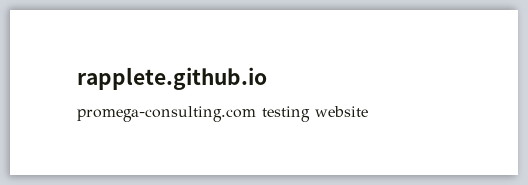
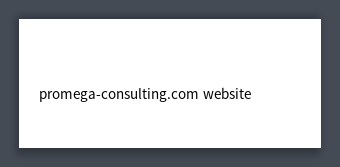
- rapplete.github.io
- promega-consulting.com testing website
+ promega-consulting.com website

